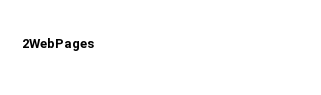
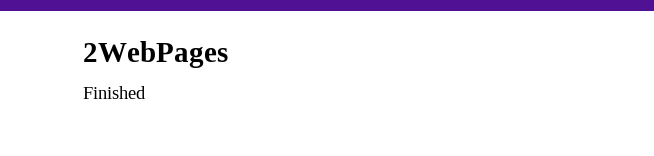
+ Finished

